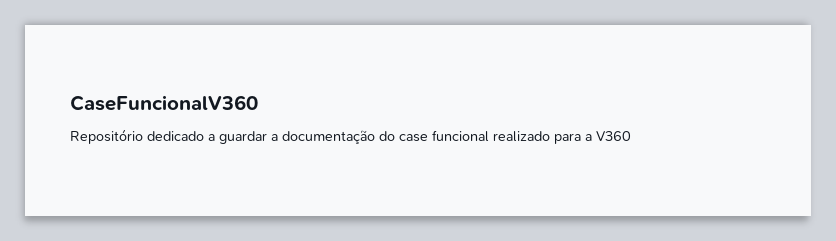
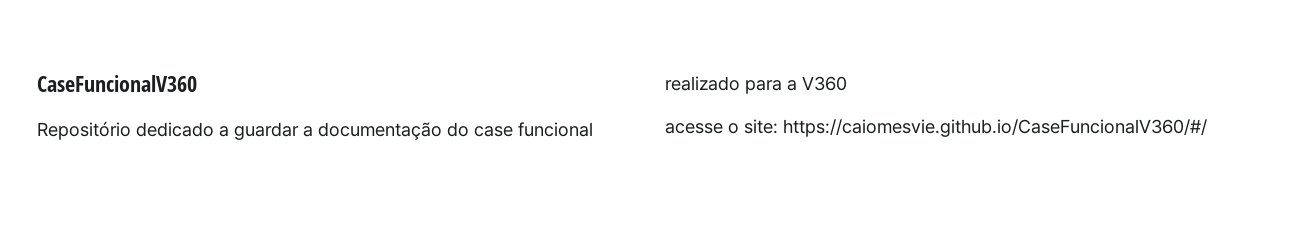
+ acesse o site: https://caiomesvie.github.io/CaseFuncionalV360/#/

